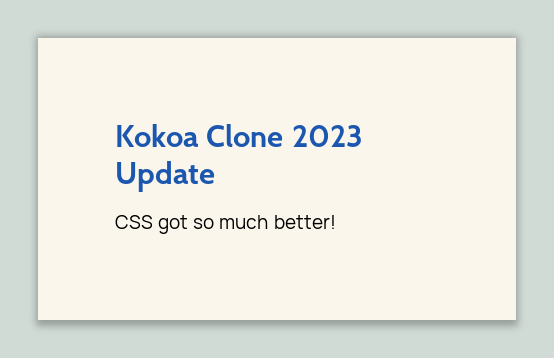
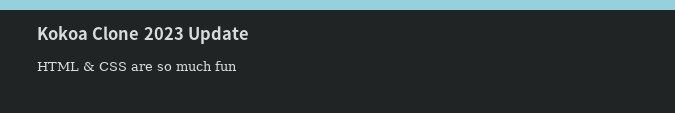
- CSS got so much better!
+ HTML & CSS are so much fun

